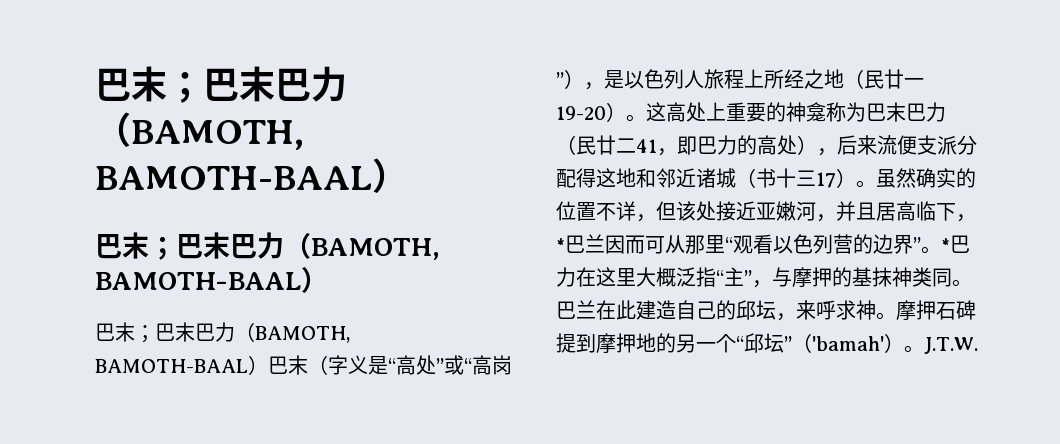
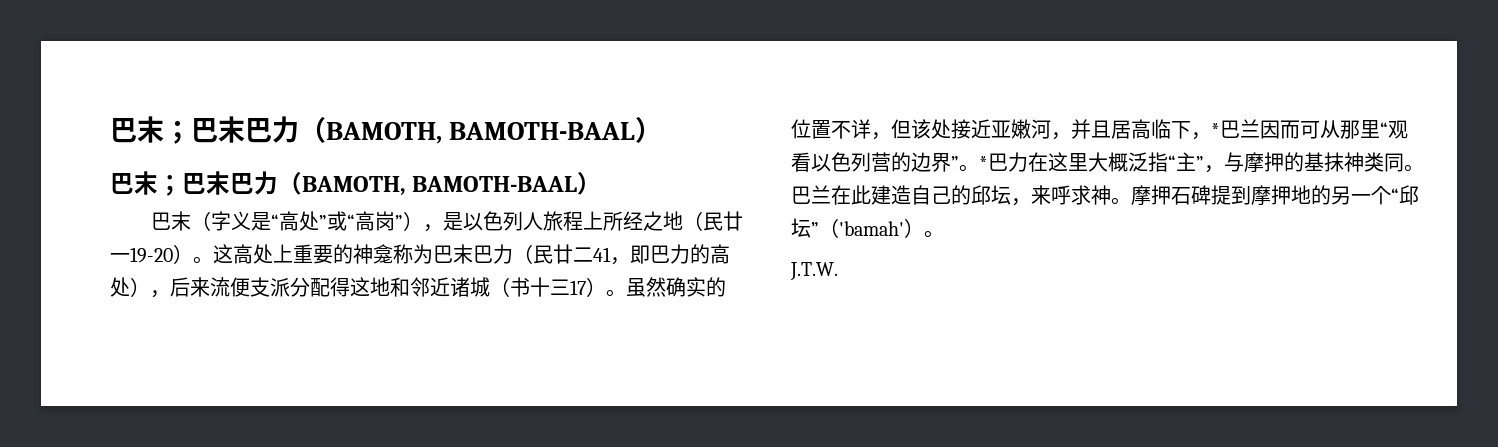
- 巴末；巴末巴力（BAMOTH, BAMOTH-BAAL）巴末（字义是“高处”或“高岗”），是以色列人旅程上所经之地（民廿一19-20）。
+ 巴末（字义是“高处”或“高岗”），是以色列人旅程上所经之地（民廿一19-20）。
- 摩押石碑提到摩押地的另一个“邱坛”（'bamah'）。J.T.W.
+ 摩押石碑提到摩押地的另一个“邱坛”（'bamah'）。
+ J.T.W.

